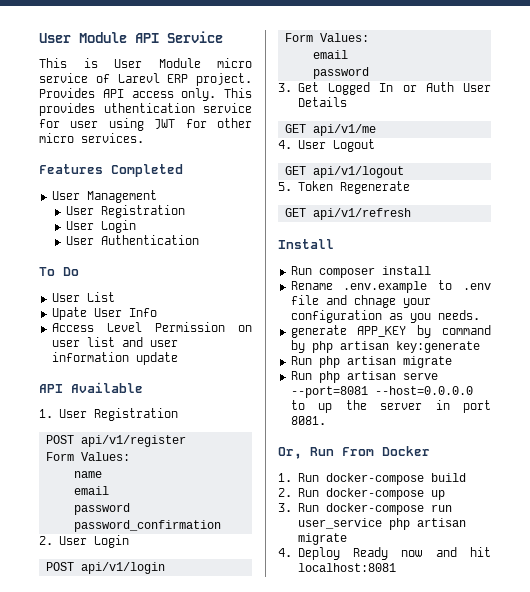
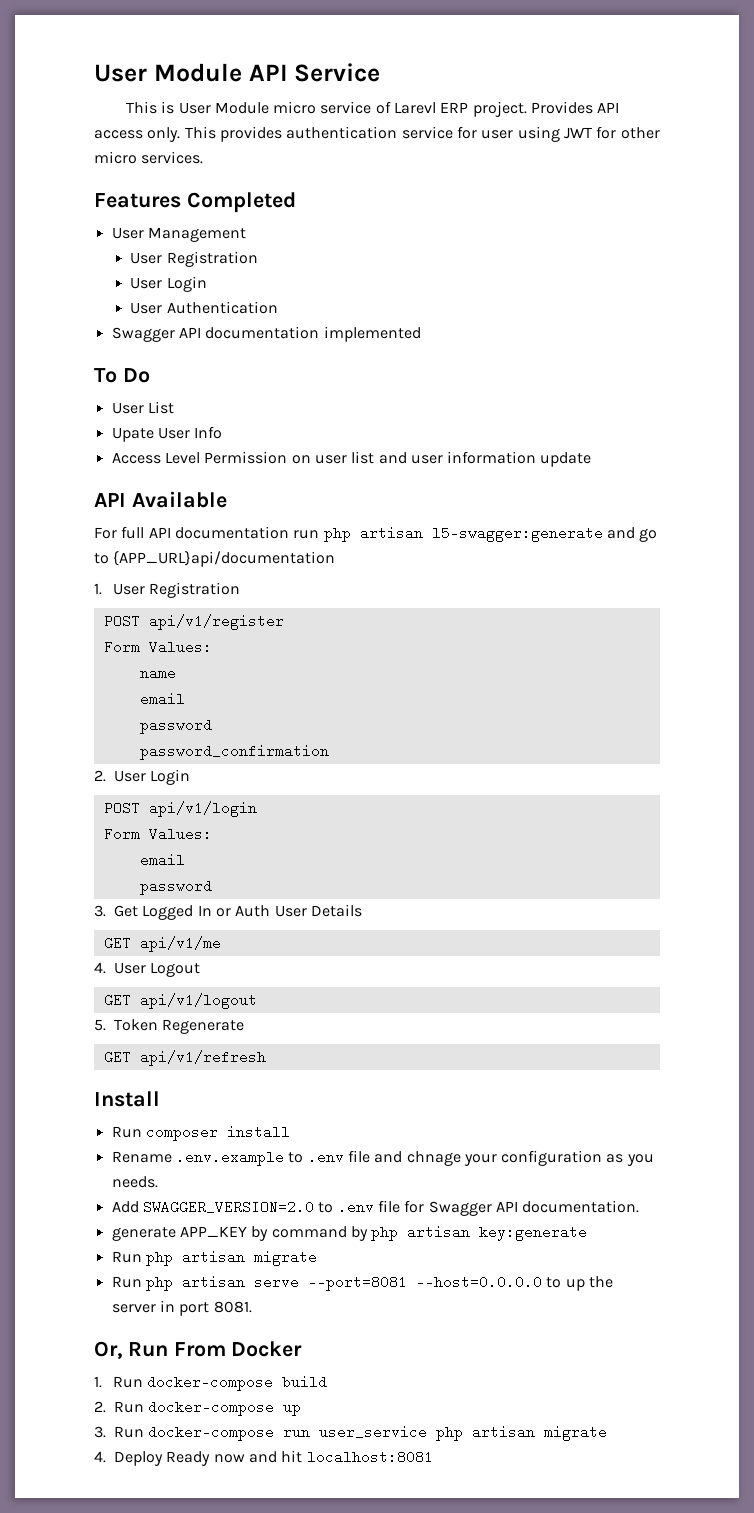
- This provides uthentication service for user using JWT for other micro services.
+ This provides authentication service for user using JWT for other micro services.
+ Swagger API documentation implemented
+ For full API documentation run php artisan l5-swagger:generate and go to {APP_URL}api/documentation
+ Add SWAGGER_VERSION=2.0 to .env file for Swagger API documentation.

